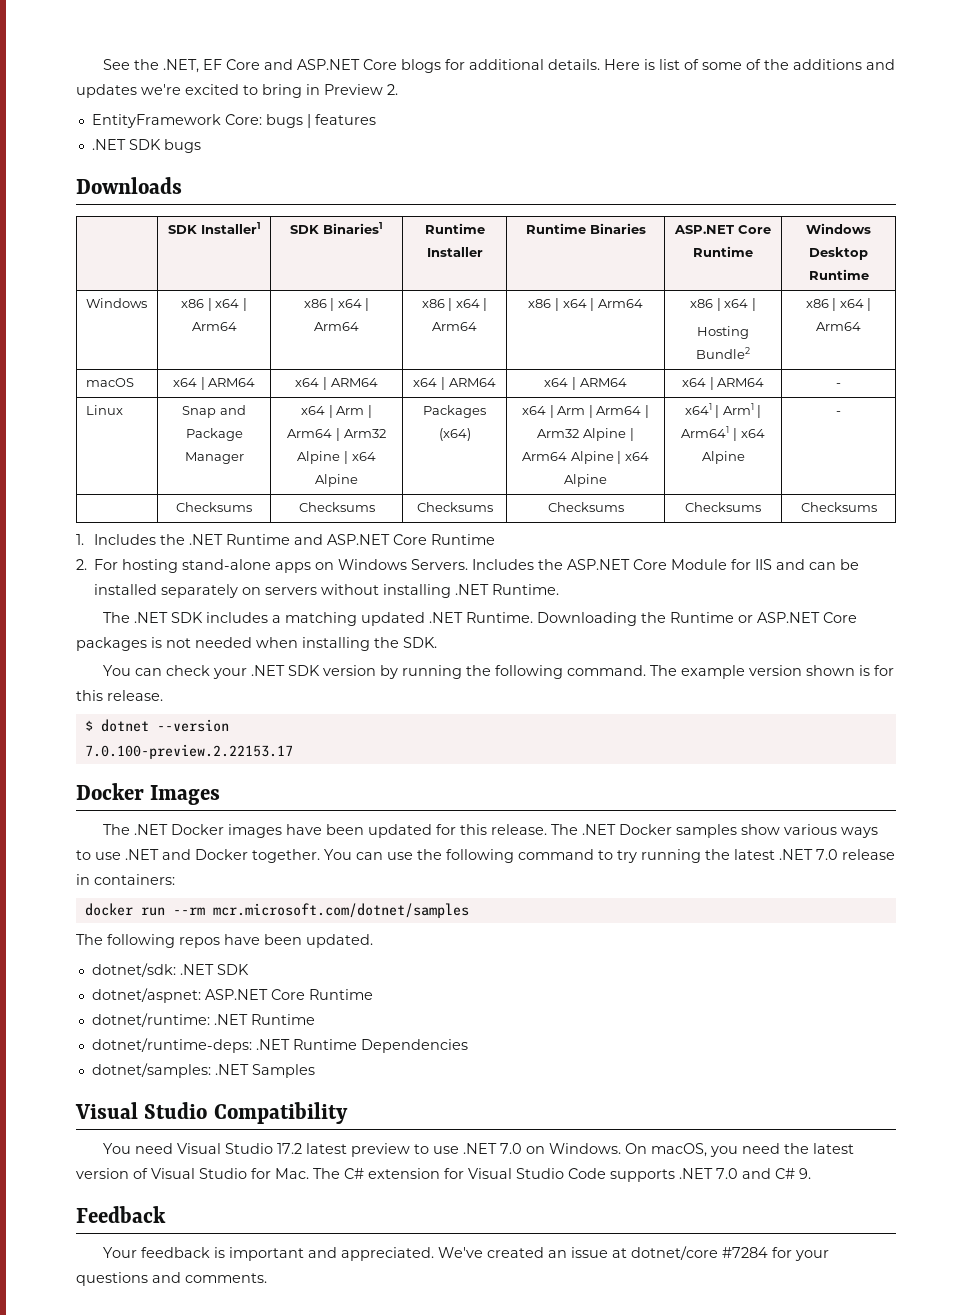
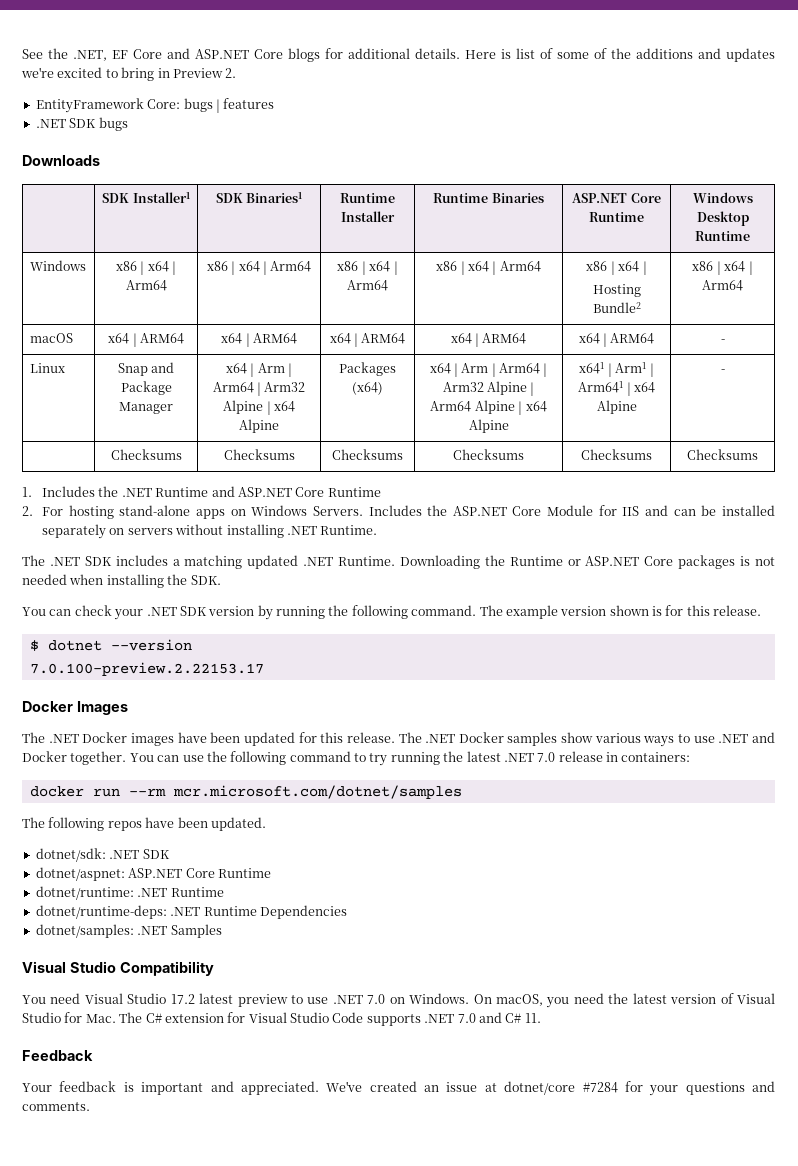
- On macOS, you need the latest version of Visual Studio for Mac. The C# extension for Visual Studio Code supports .NET 7.0 and C# 9.
+ On macOS, you need the latest version of Visual Studio for Mac. The C# extension for Visual Studio Code supports .NET 7.0 and C# 11.

